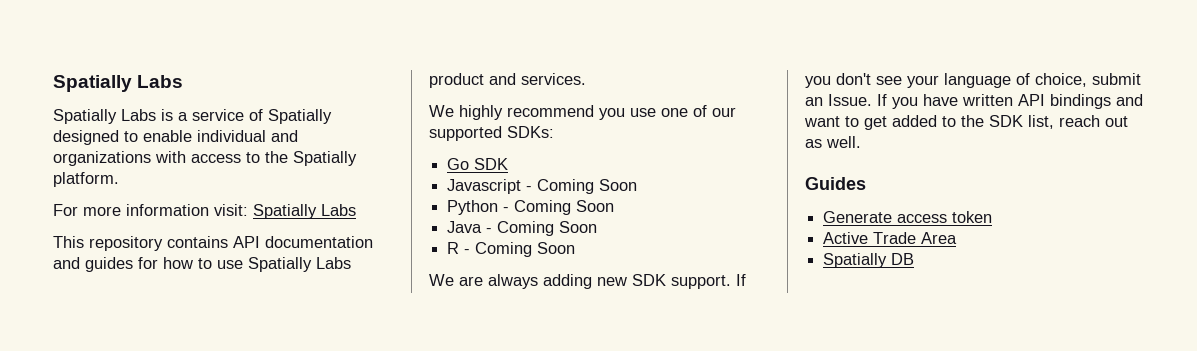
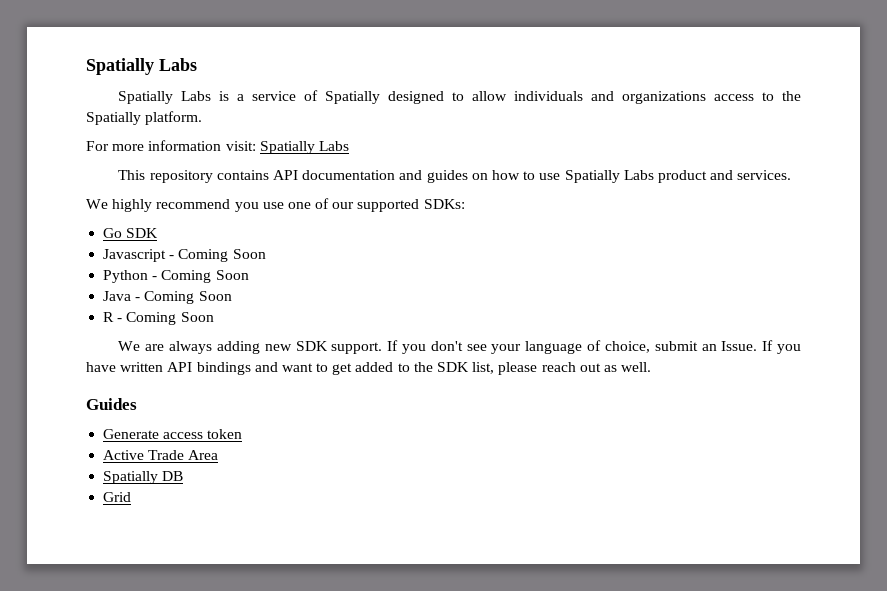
- Spatially Labs is a service of Spatially designed to enable individual and organizations with access to the Spatially platform.
+ Spatially Labs is a service of Spatially designed to allow individuals and organizations access to the Spatially platform.
- This repository contains API documentation and guides for how to use Spatially Labs product and services.
+ This repository contains API documentation and guides on how to use Spatially Labs product and services.
- If you have written API bindings and want to get added to the SDK list, reach out as well.
+ If you have written API bindings and want to get added to the SDK list, please reach out as well.
+ Grid

